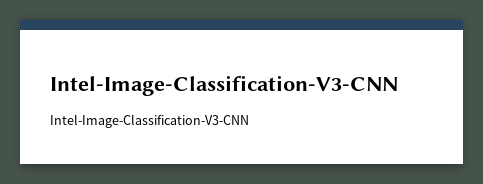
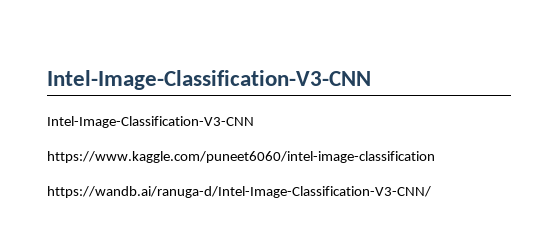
+ https://www.kaggle.com/puneet6060/intel-image-classification
+ https://wandb.ai/ranuga-d/Intel-Image-Classification-V3-CNN/

